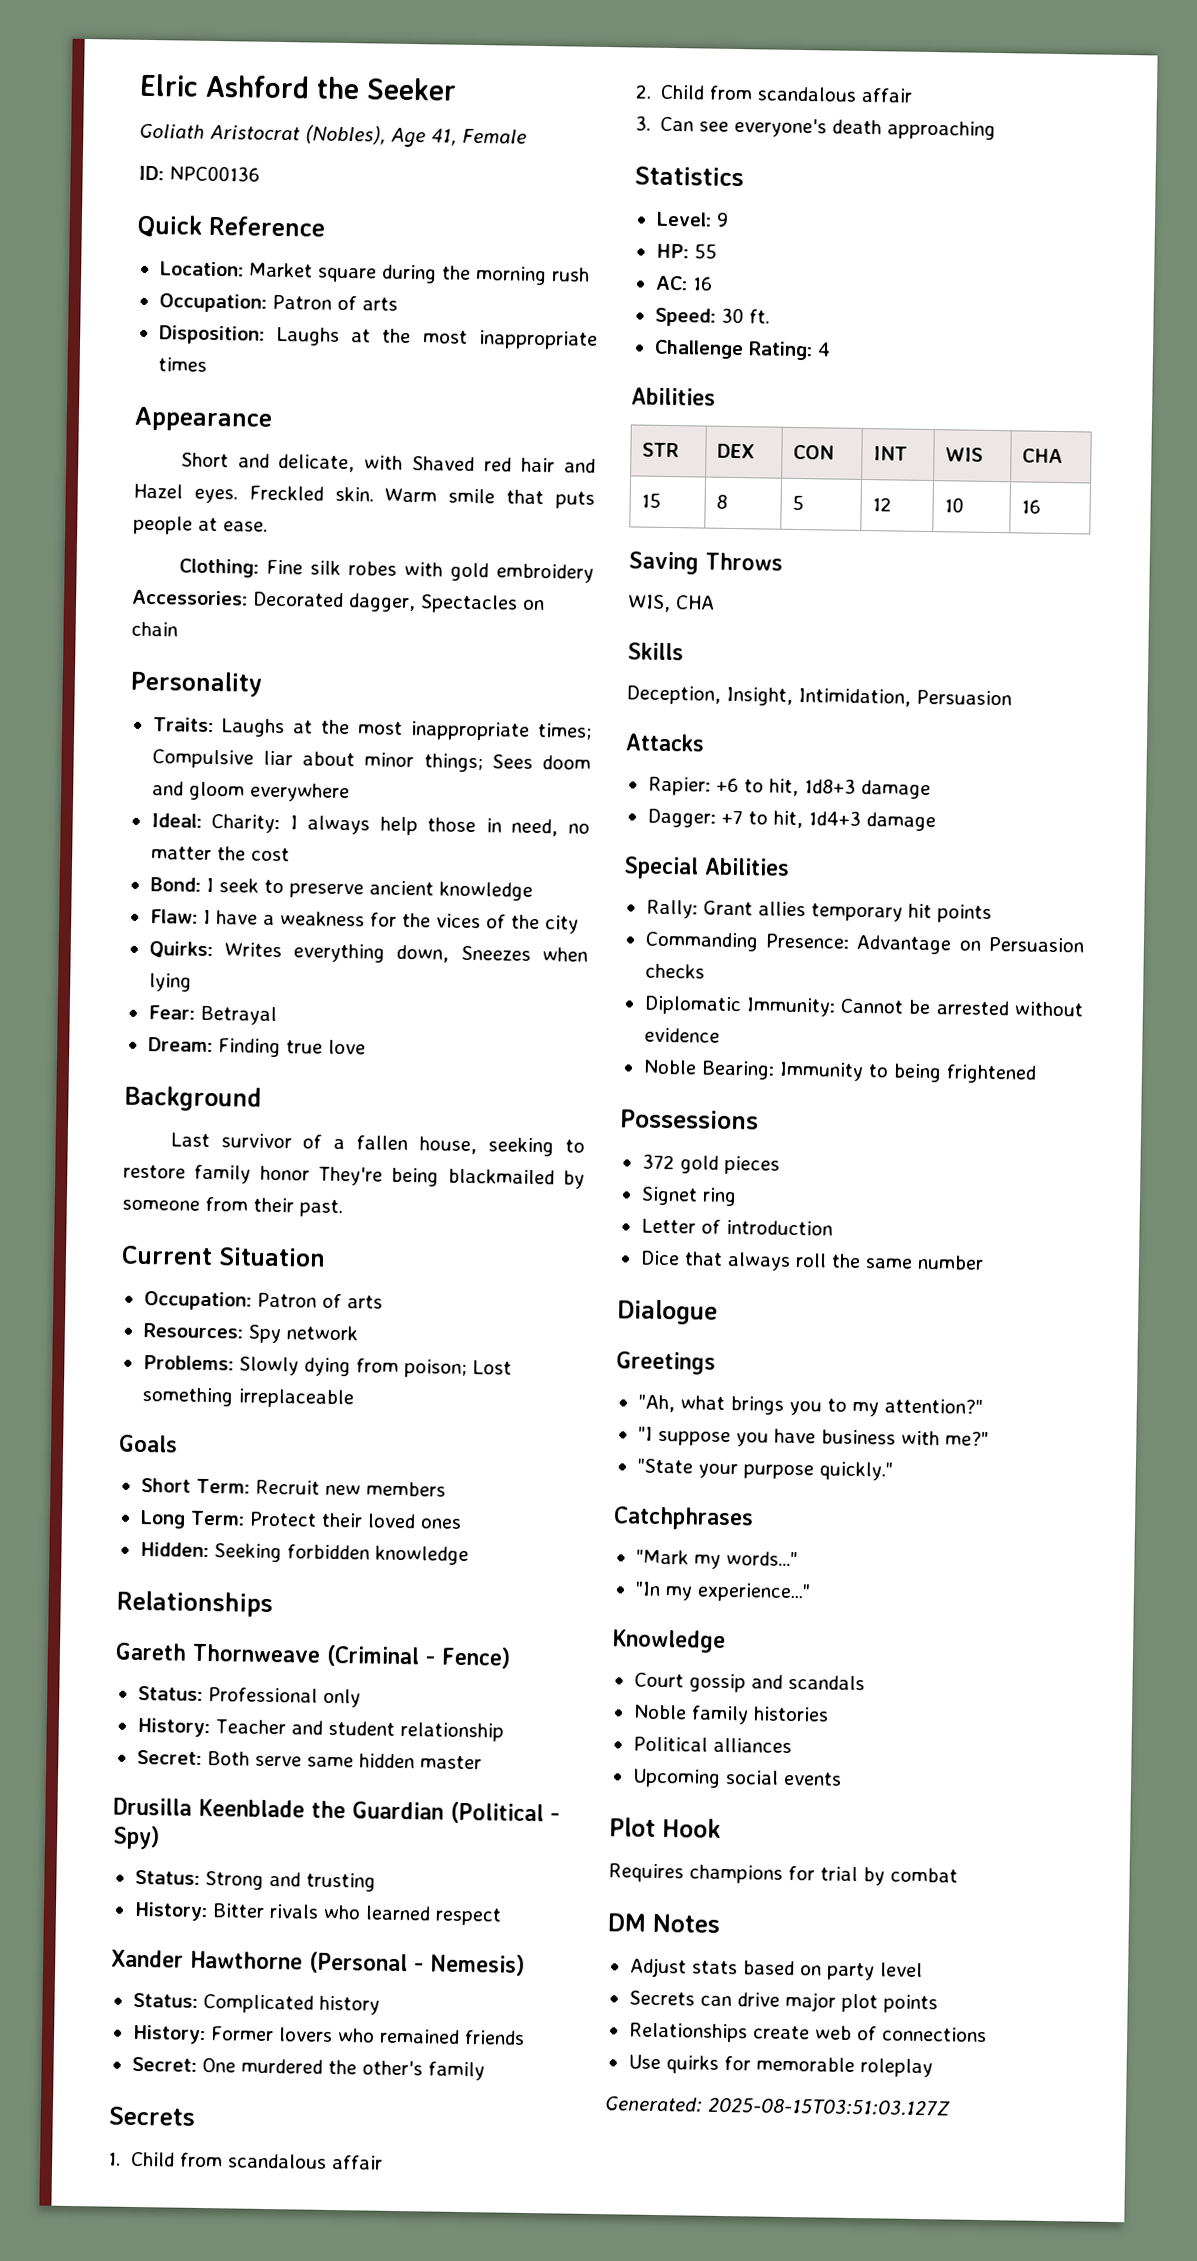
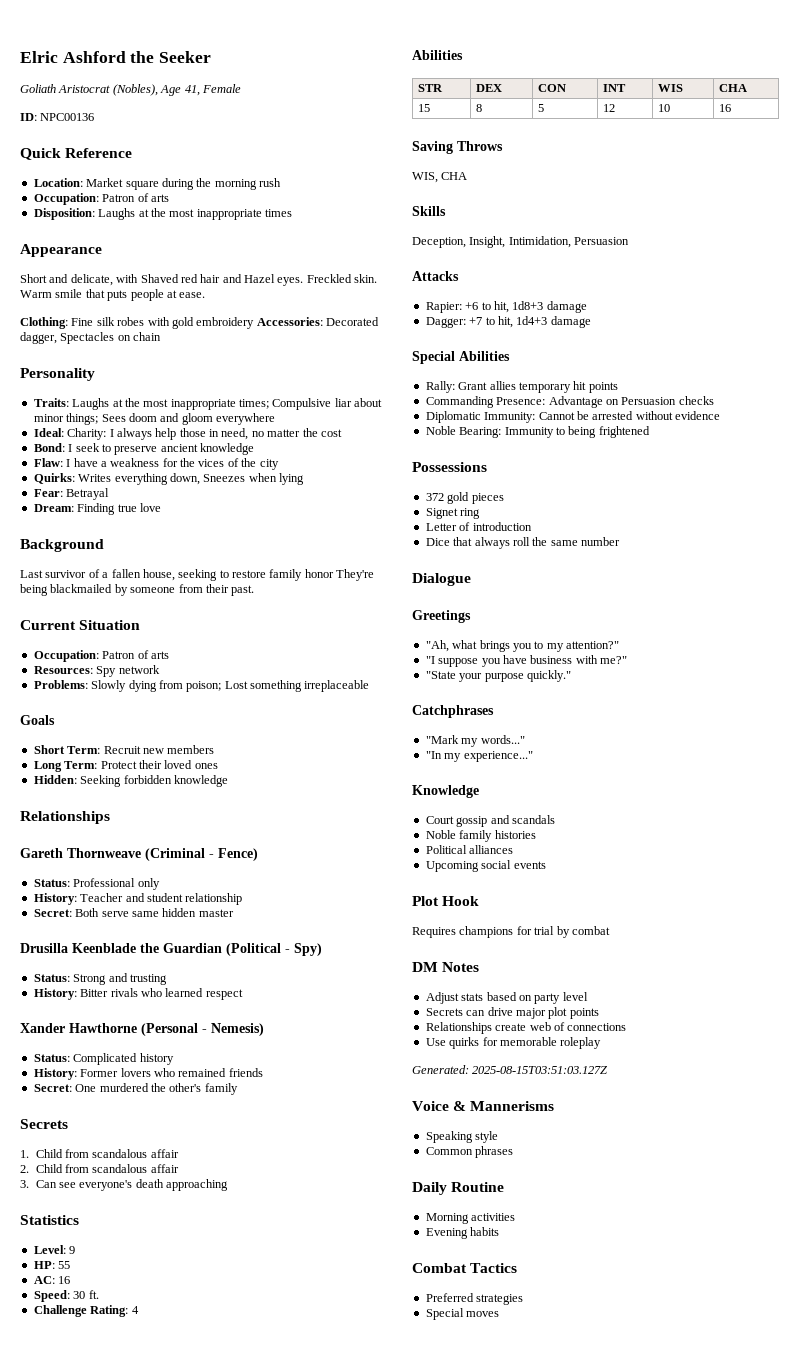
+ Voice & Mannerisms
+ Speaking style
+ Common phrases
+ Daily Routine
+ Morning activities
+ Evening habits
+ Combat Tactics
+ Preferred strategies
+ Special moves

